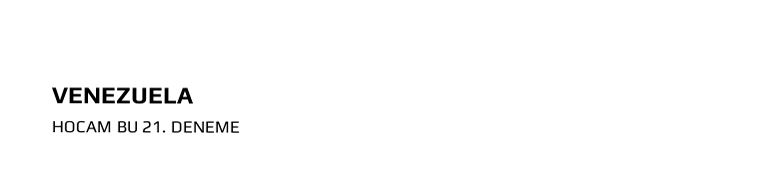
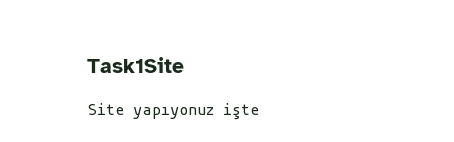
- VENEZUELA
- HOCAM BU 21. DENEME
+ Task1Site
+ Site yapıyonuz işte

